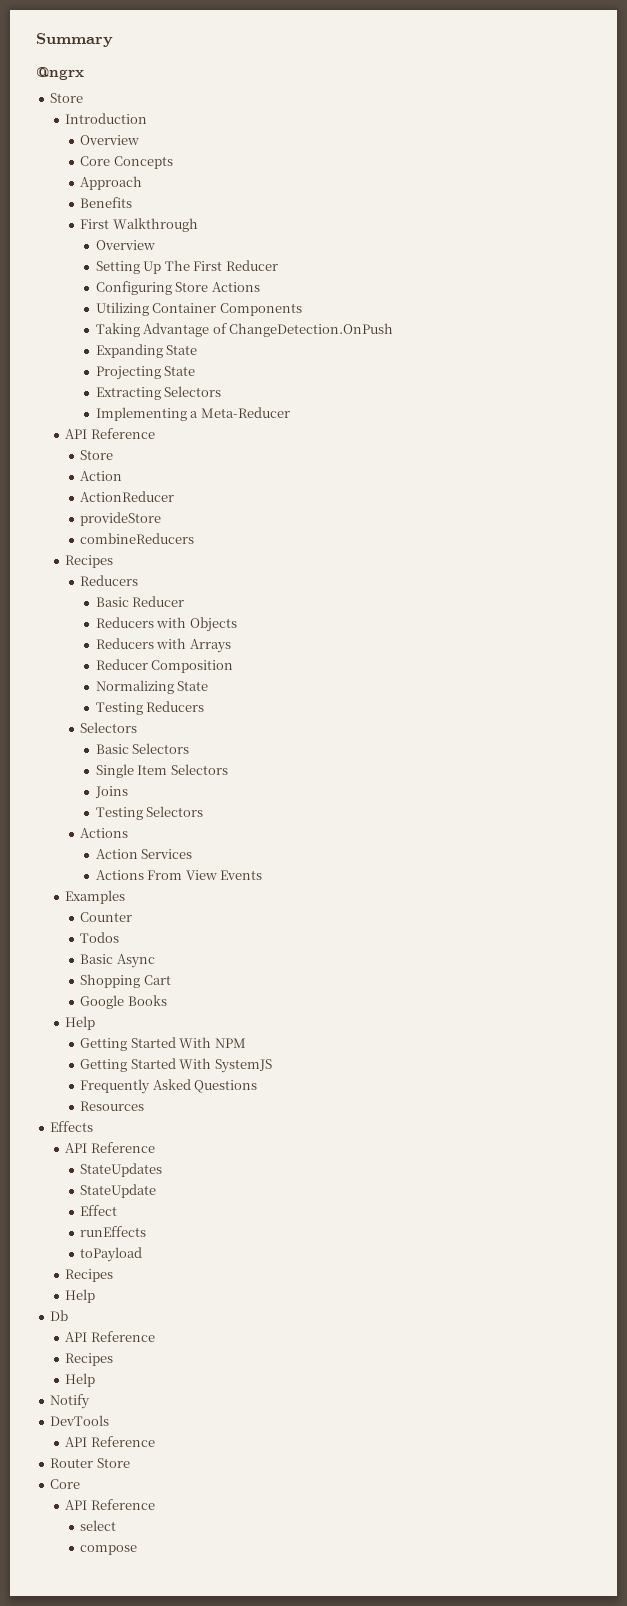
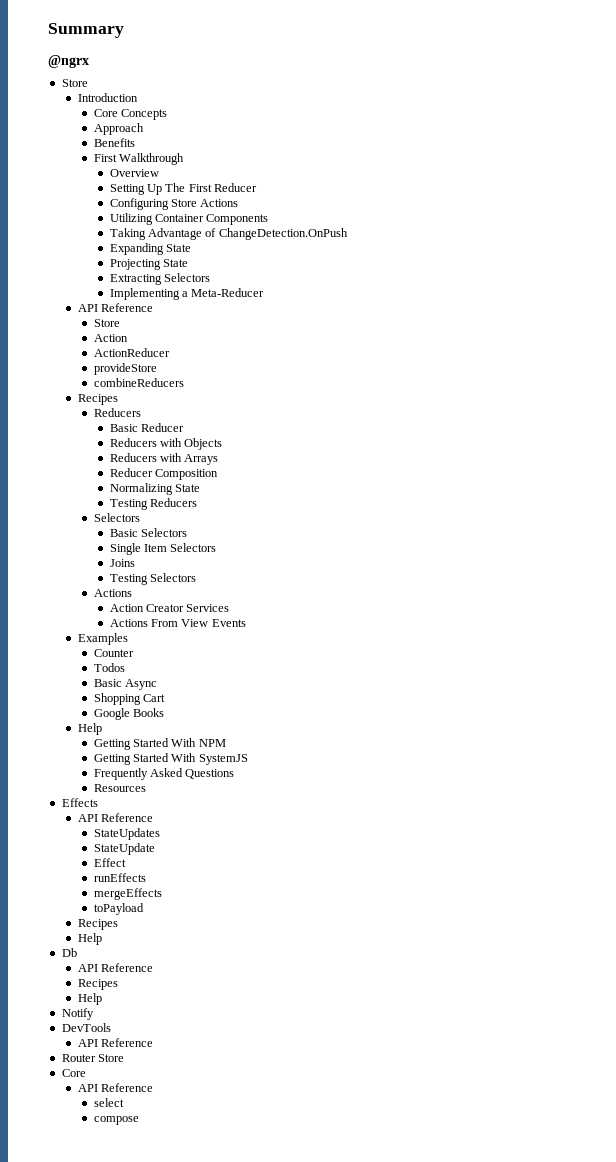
  Introduction
- Overview
- Action Services
+ Action Creator Services
+ mergeEffects

